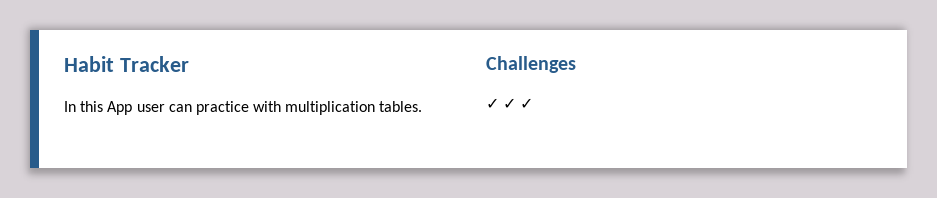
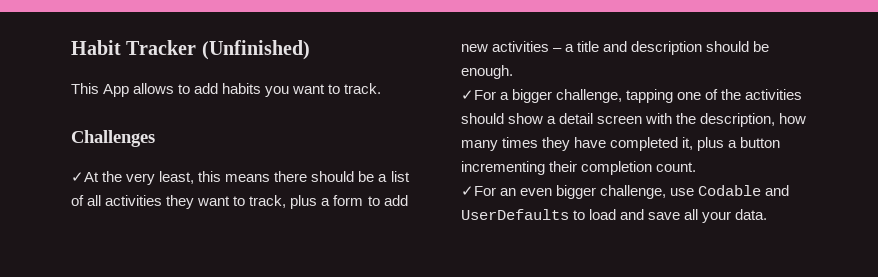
- Habit Tracker
- In this App user can practice with multiplication tables.
+ Habit Tracker (Unfinished)
+ This App allows to add habits you want to track.
  Challenges
- ✓ ✓ ✓
+ ✓At the very least, this means there should be a list of all activities they want to track, plus a form to add new activities – a title and description should be enough.
+ ✓For a bigger challenge, tapping one of the activities should show a detail screen with the description, how many times they have completed it, plus a button incrementing their completion count.
+ ✓For an even bigger challenge, use Codable and UserDefaults to load and save all your data.

